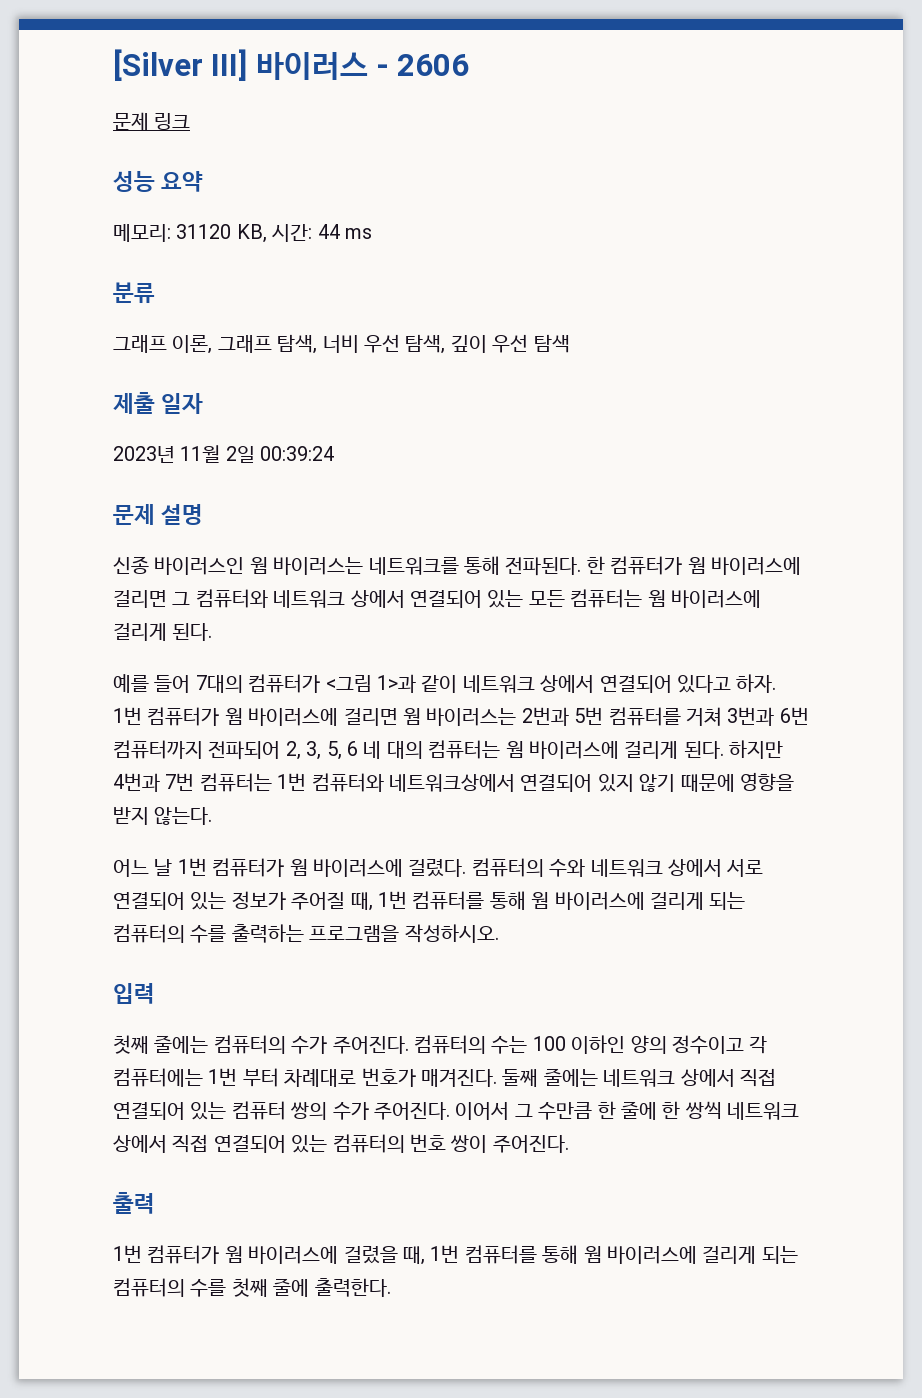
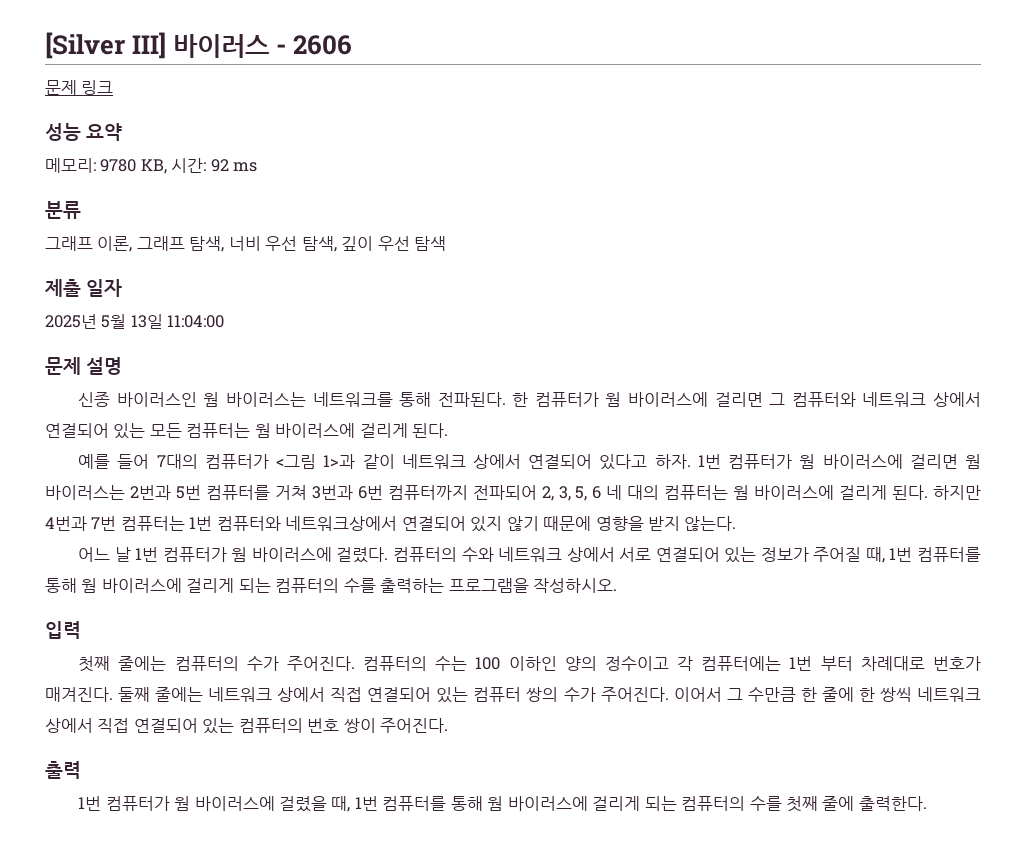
- 메모리: 31120 KB, 시간: 44 ms
+ 메모리: 9780 KB, 시간: 92 ms
- 2023년 11월 2일 00:39:24
+ 2025년 5월 13일 11:04:00

